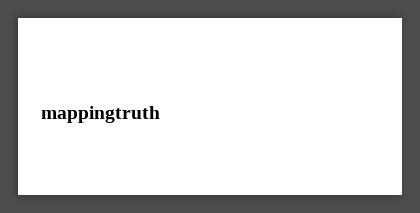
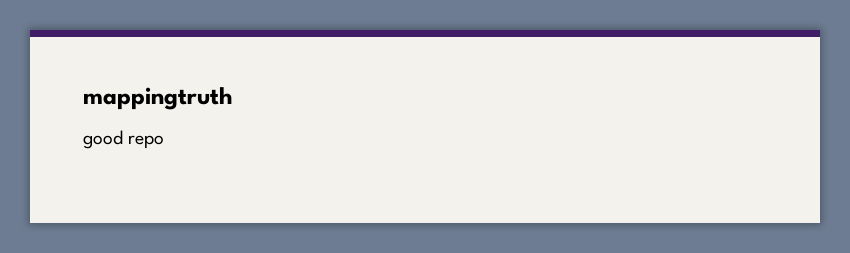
+ good repo

